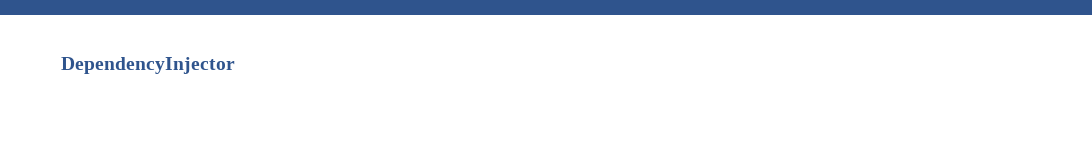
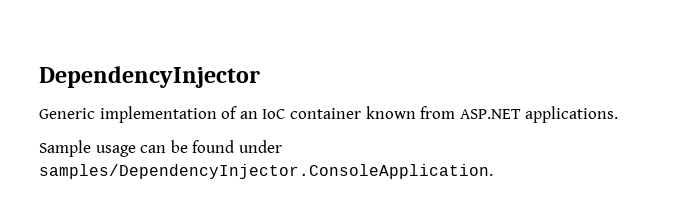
+ Generic implementation of an IoC container known from ASP.NET applications.
+ Sample usage can be found under samples/DependencyInjector.ConsoleApplication.

